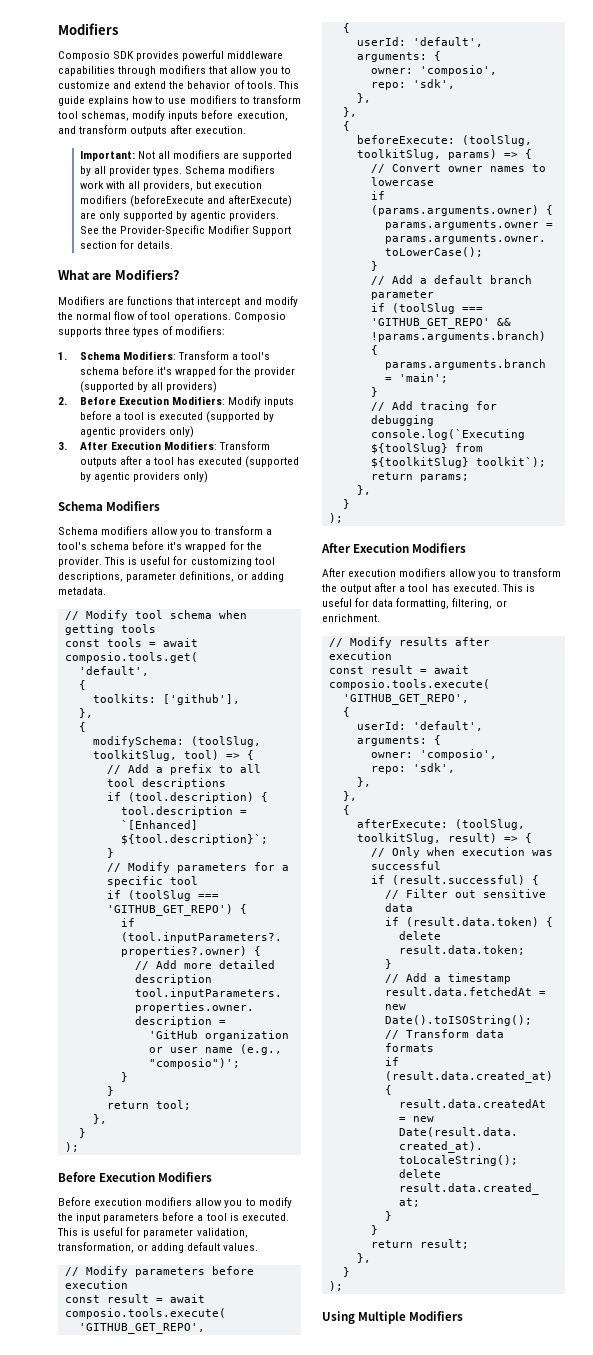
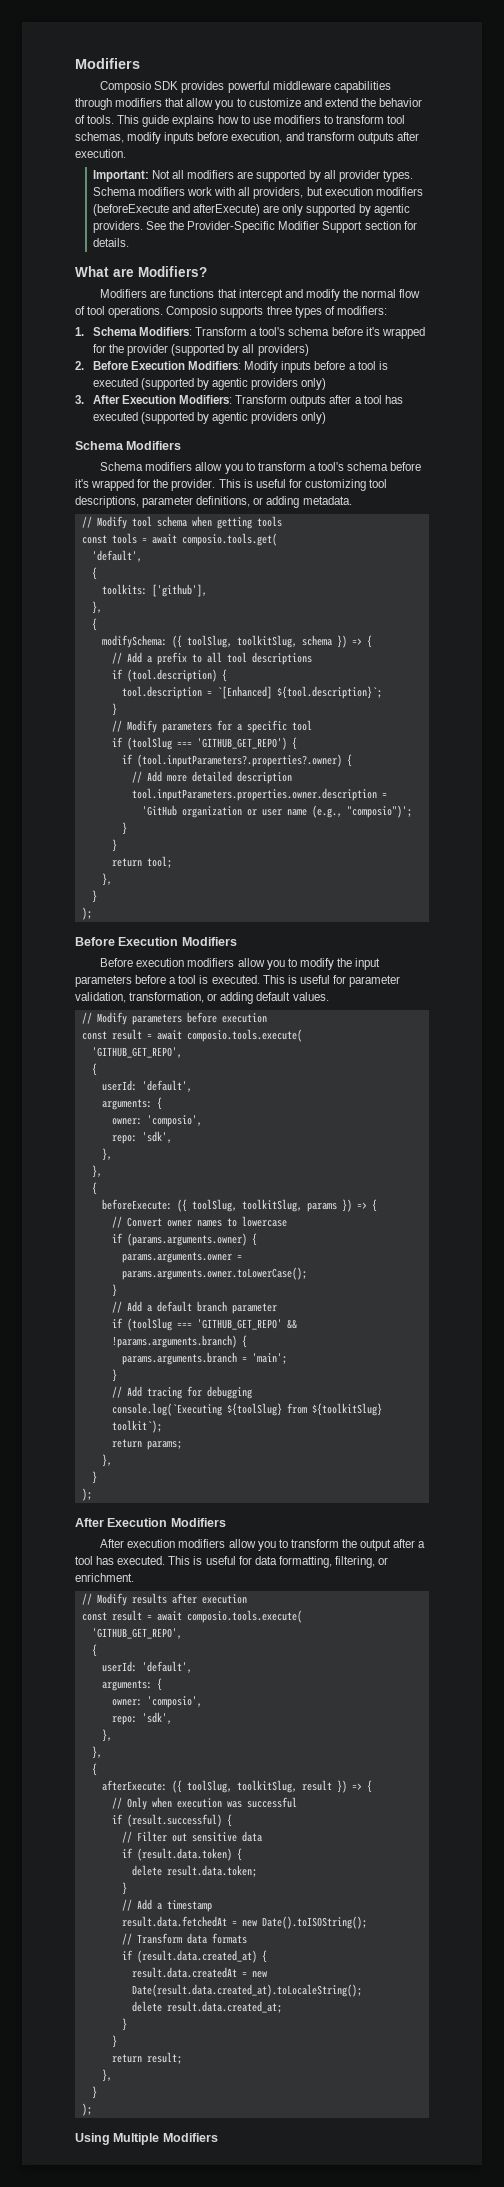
- modifySchema: (toolSlug, toolkitSlug, tool) => {
+ modifySchema: ({ toolSlug, toolkitSlug, schema }) => {
- beforeExecute: (toolSlug, toolkitSlug, params) => {
+ beforeExecute: ({ toolSlug, toolkitSlug, params }) => {
- afterExecute: (toolSlug, toolkitSlug, result) => {
+ afterExecute: ({ toolSlug, toolkitSlug, result }) => {

